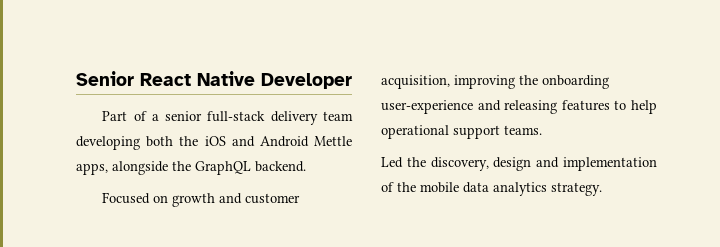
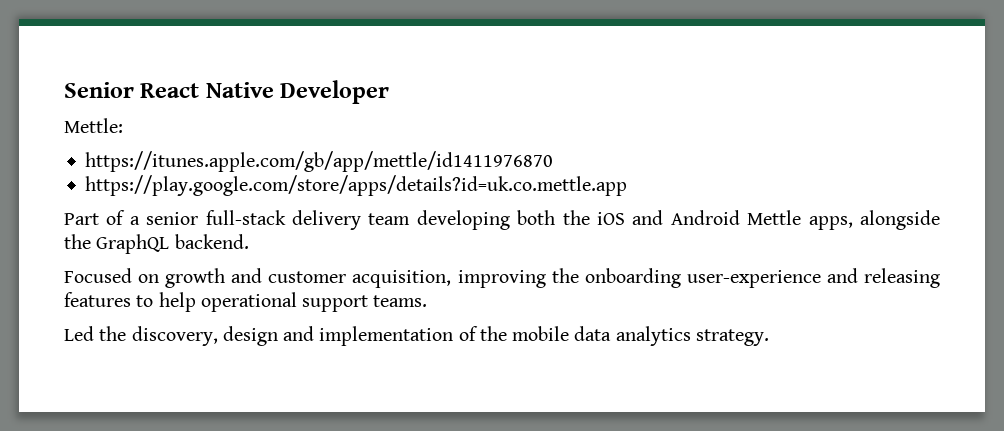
+ Mettle:
+ https://itunes.apple.com/gb/app/mettle/id1411976870
+ https://play.google.com/store/apps/details?id=uk.co.mettle.app

